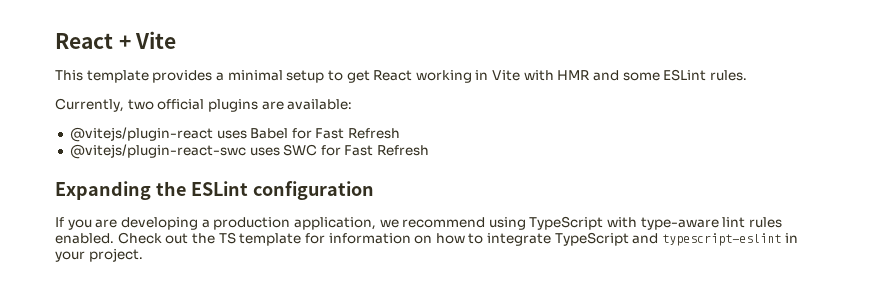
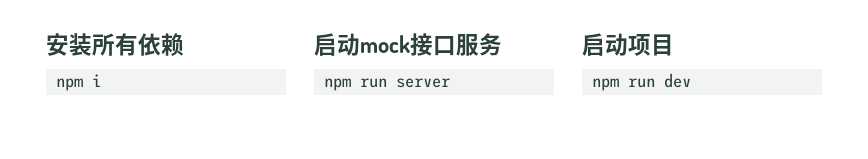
- React + Vite
- This template provides a minimal setup to get React working in Vite with HMR and some ESLint rules.
- Currently, two official plugins are available:
- @vitejs/plugin-react uses Babel for Fast Refresh
- @vitejs/plugin-react-swc uses SWC for Fast Refresh
- Expanding the ESLint configuration
- If you are developing a production application, we recommend using TypeScript with type-aware lint rules enabled. Check out the TS template for information on how to integrate TypeScript and typescript-eslint in your project.
+ 安装所有依赖
+ npm i
+ 启动mock接口服务
+ npm run server
+ 启动项目
+ npm run dev

